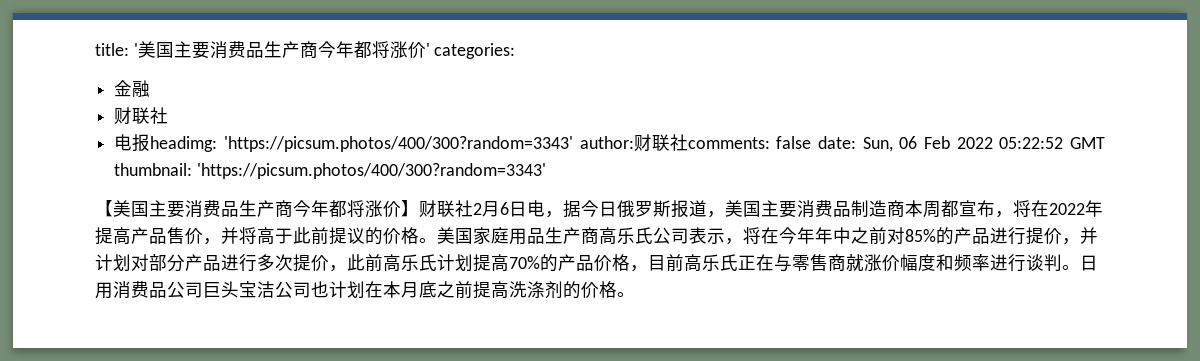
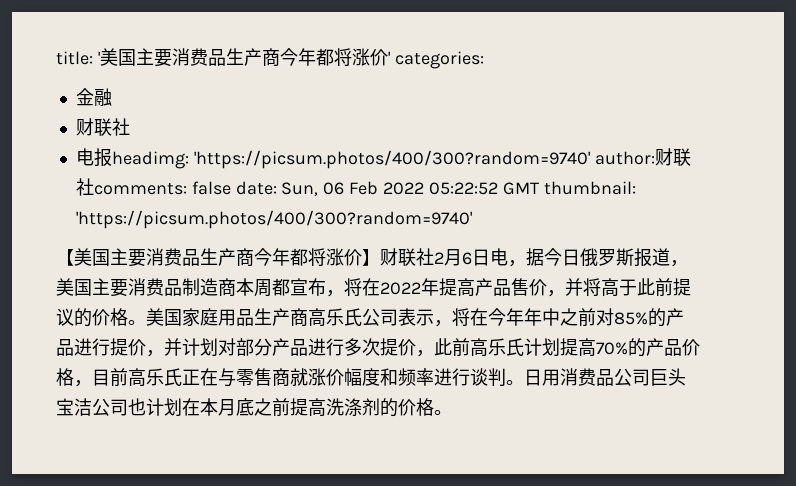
- 电报headimg: 'https://picsum.photos/400/300?random=3343' author:财联社comments: false date: Sun, 06 Feb 2022 05:22:52 GMT thumbnail: 'https://picsum.photos/400/300?random=3343'
+ 电报headimg: 'https://picsum.photos/400/300?random=9740' author:财联社comments: false date: Sun, 06 Feb 2022 05:22:52 GMT thumbnail: 'https://picsum.photos/400/300?random=9740'

